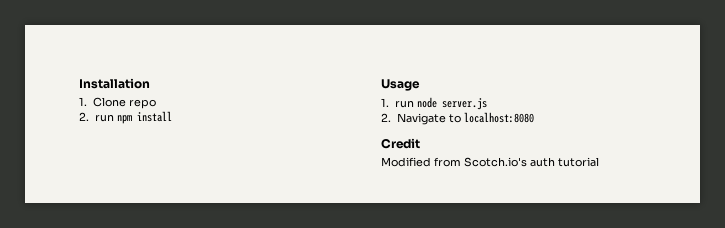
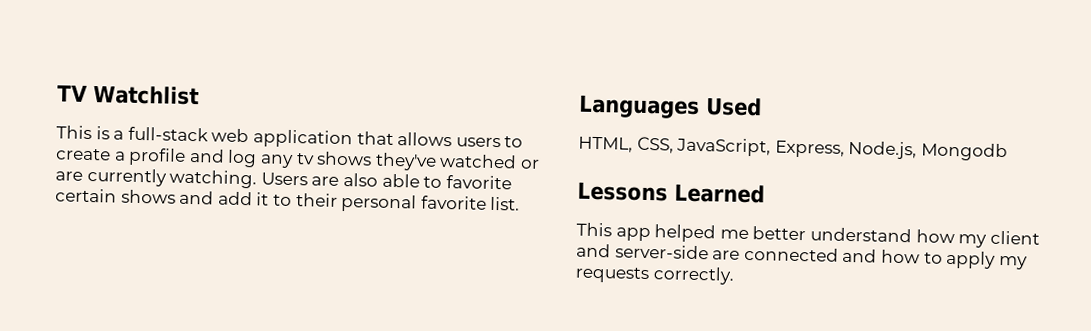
- Installation
- 1. Clone repo
- 2. run npm install
- Usage
- 1. run node server.js
- 2. Navigate to localhost:8080
- Credit
- Modified from Scotch.io's auth tutorial
+ TV Watchlist
+ This is a full-stack web application that allows users to create a profile and log any tv shows they've watched or are currently watching. Users are also able to favorite certain shows and add it to their personal favorite list.
+ Languages Used
+ HTML, CSS, JavaScript, Express, Node.js, Mongodb
+ Lessons Learned
+ This app helped me better understand how my client and server-side are connected and how to apply my requests correctly.

